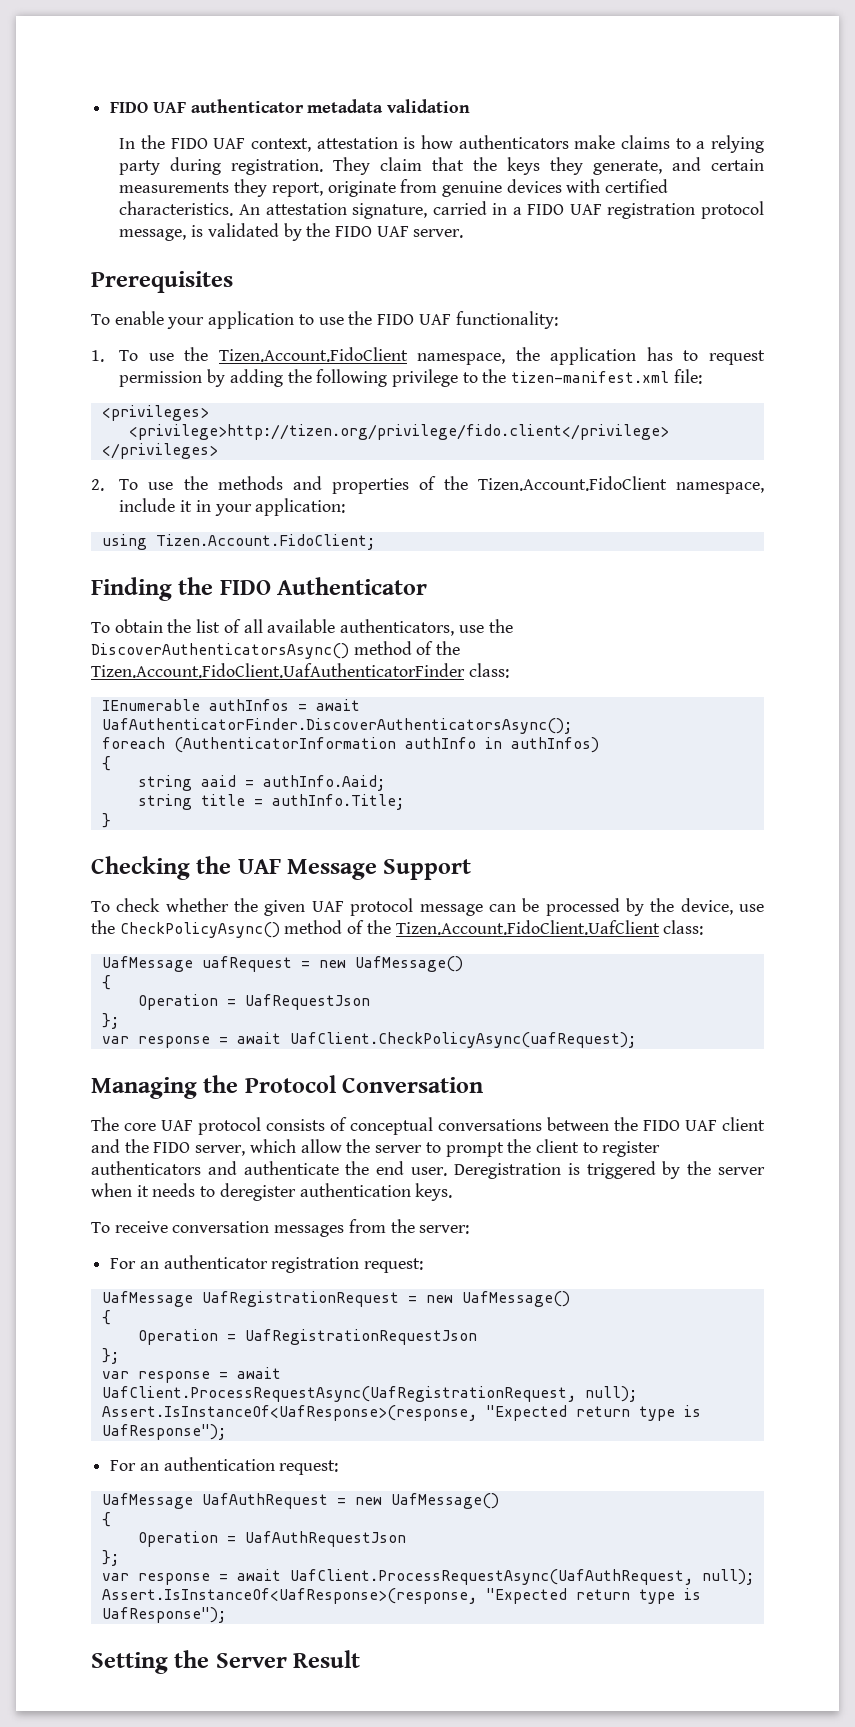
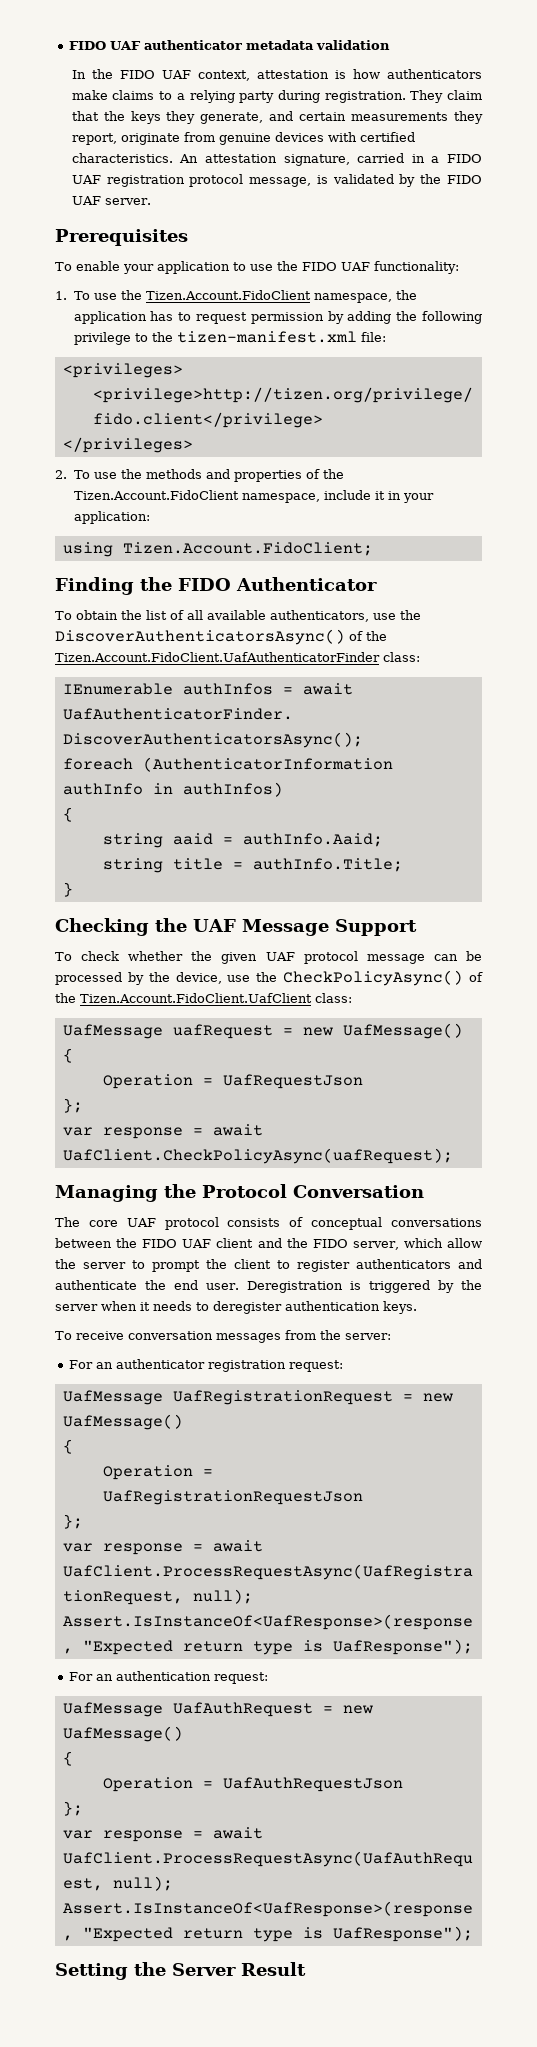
- To obtain the list of all available authenticators, use the DiscoverAuthenticatorsAsync() method of the Tizen.Account.FidoClient.UafAuthenticatorFinder class:
+ To obtain the list of all available authenticators, use the DiscoverAuthenticatorsAsync() of the Tizen.Account.FidoClient.UafAuthenticatorFinder class:
- To check whether the given UAF protocol message can be processed by the device, use the CheckPolicyAsync() method of the Tizen.Account.FidoClient.UafClient class:
+ To check whether the given UAF protocol message can be processed by the device, use the CheckPolicyAsync() of the Tizen.Account.FidoClient.UafClient class:

